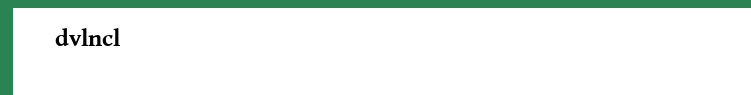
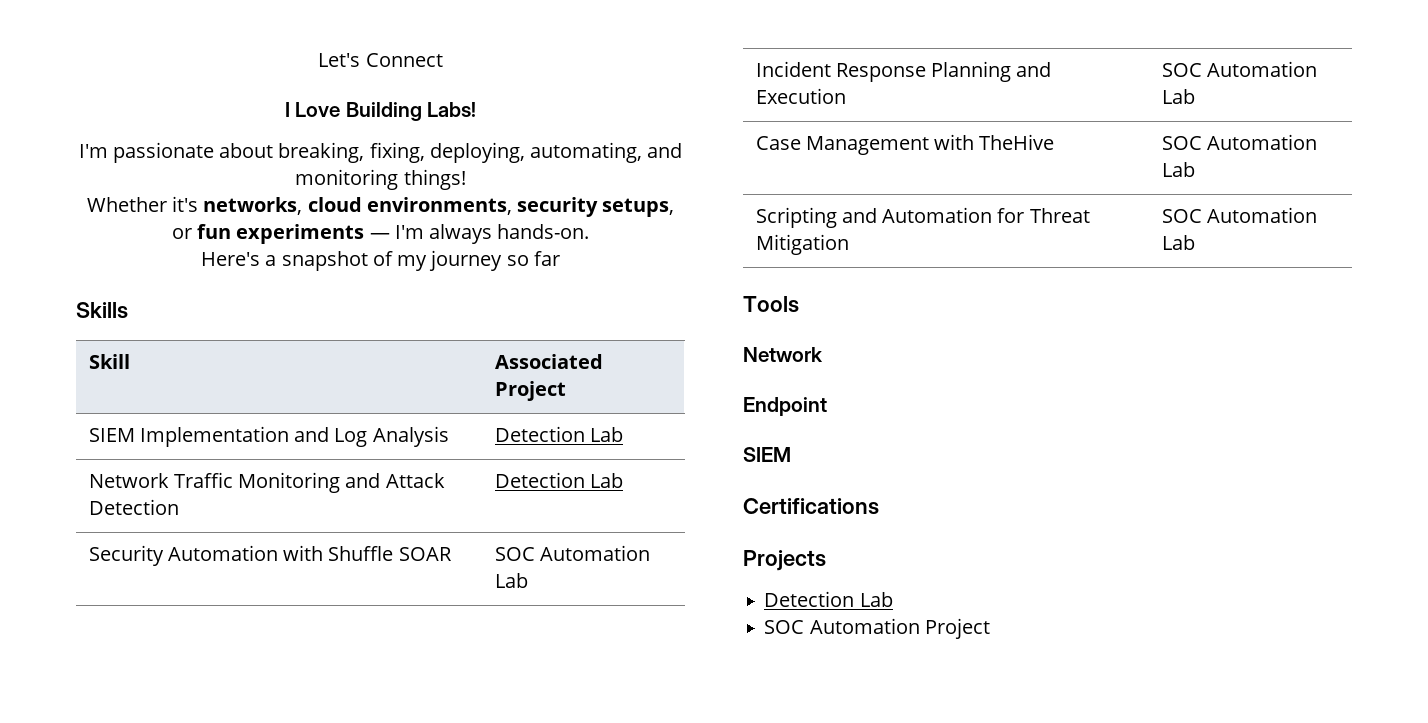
- dvlncl
+ Let's Connect
+ I Love Building Labs!
+ I'm passionate about breaking, fixing, deploying, automating, and monitoring things!
+ Whether it's networks, cloud environments, security setups, or fun experiments — I'm always hands-on.
+ Here's a snapshot of my journey so far
+ Skills
+ Skill | Associated Project
+ SIEM Implementation and Log Analysis | Detection Lab
+ Network Traffic Monitoring and Attack Detection | Detection Lab
+ Security Automation with Shuffle SOAR | SOC Automation Lab
+ Incident Response Planning and Execution | SOC Automation Lab
+ Case Management with TheHive | SOC Automation Lab
+ Scripting and Automation for Threat Mitigation | SOC Automation Lab
+ Tools
+ Network
+ Endpoint
+ SIEM
+ Certifications
+ Projects
+ Detection Lab
+ SOC Automation Project

